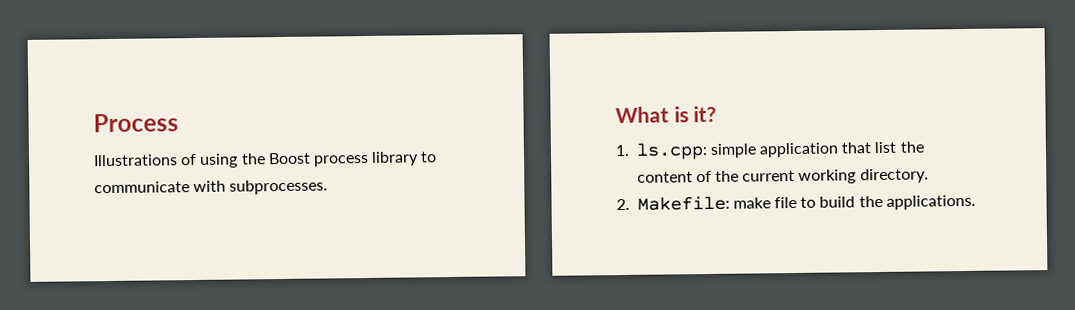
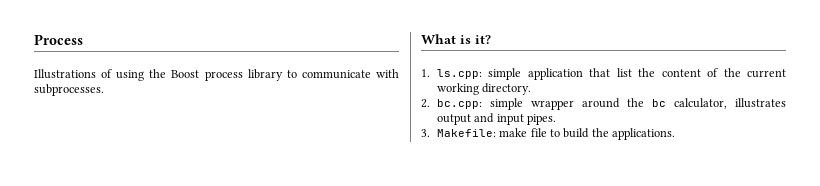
- 2. Makefile: make file to build the applications.
+ 2. bc.cpp: simple wrapper around the bc calculator, illustrates output and input pipes.
+ 3. Makefile: make file to build the applications.

